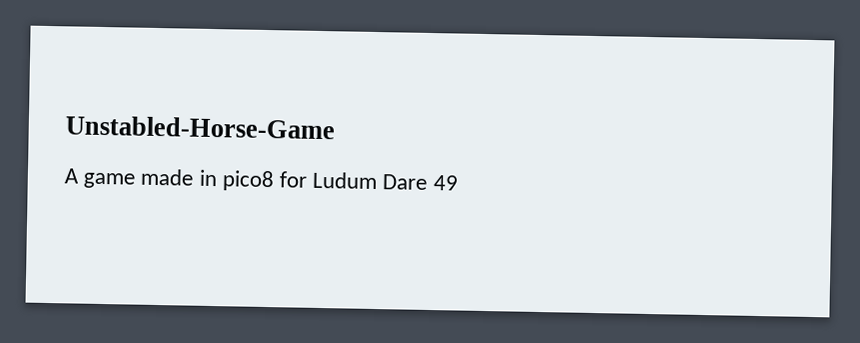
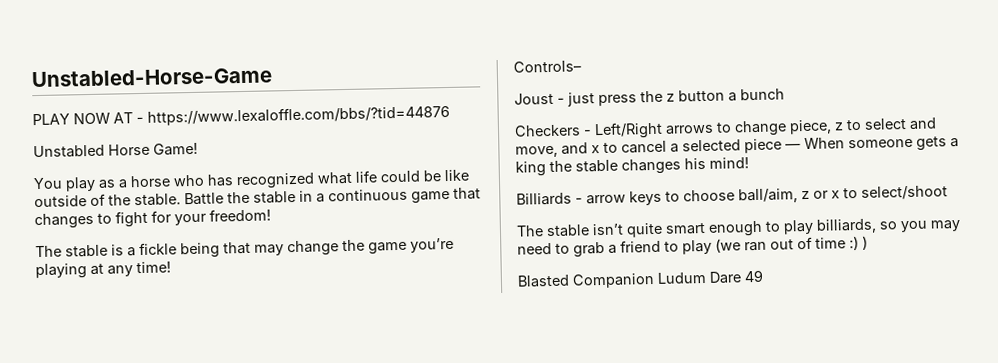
- A game made in pico8 for Ludum Dare 49
+ PLAY NOW AT - https://www.lexaloffle.com/bbs/?tid=44876
+ Unstabled Horse Game!
+ You play as a horse who has recognized what life could be like outside of the stable. Battle the stable in a continuous game that changes to fight for your freedom!
+ The stable is a fickle being that may change the game you’re playing at any time!
+ Controls–
+ Joust - just press the z button a bunch
+ Checkers - Left/Right arrows to change piece, z to select and move, and x to cancel a selected piece — When someone gets a king the stable changes his mind!
+ Billiards - arrow keys to choose ball/aim, z or x to select/shoot
+ The stable isn’t quite smart enough to play billiards, so you may need to grab a friend to play (we ran out of time :) )
+ Blasted Companion Ludum Dare 49

